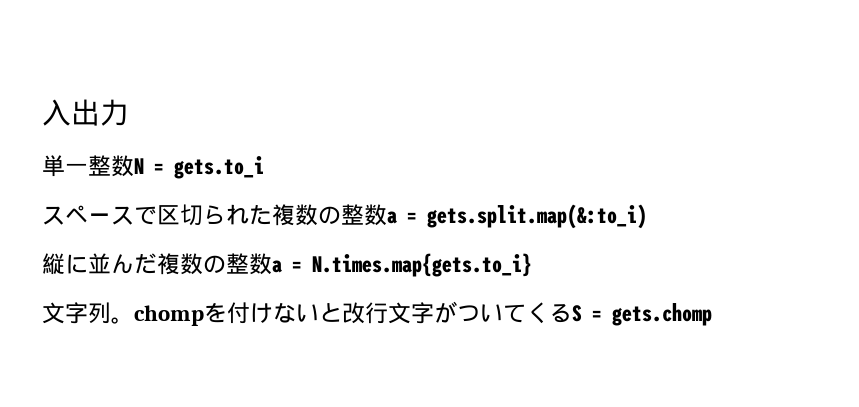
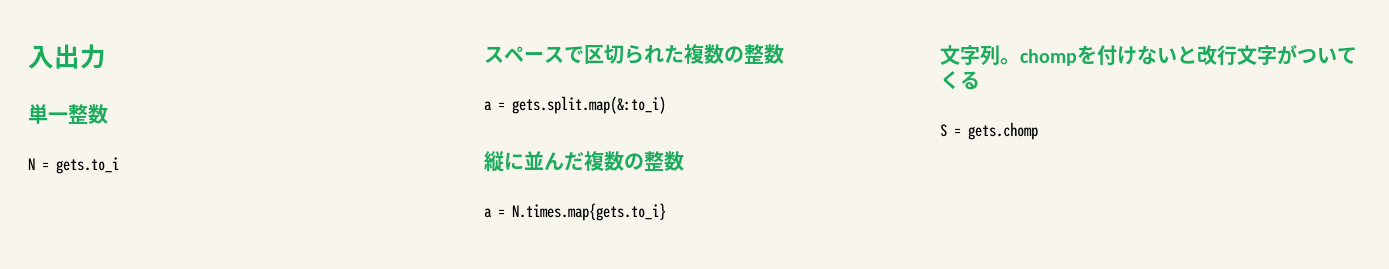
- 単一整数N = gets.to_i
+ 単一整数
+ N = gets.to_i
- スペースで区切られた複数の整数a = gets.split.map(&:to_i)
+ スペースで区切られた複数の整数
+ a = gets.split.map(&:to_i)
- 縦に並んだ複数の整数a = N.times.map{gets.to_i}
+ 縦に並んだ複数の整数
+ a = N.times.map{gets.to_i}
- 文字列。chompを付けないと改行文字がついてくるS = gets.chomp
+ 文字列。chompを付けないと改行文字がついてくる
+ S = gets.chomp

